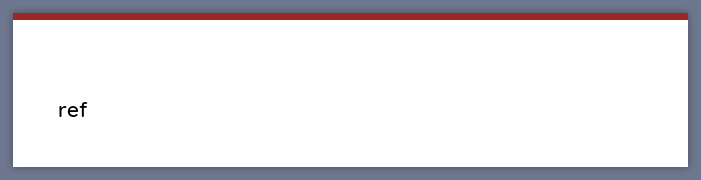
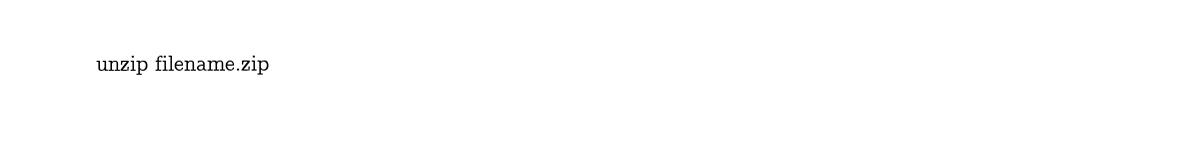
- ref
+ unzip filename.zip

